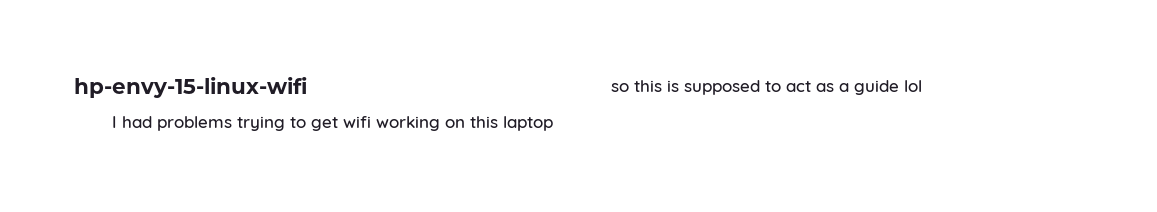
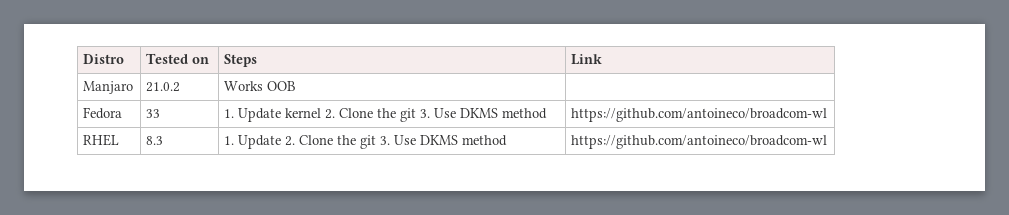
- hp-envy-15-linux-wifi
- I had problems trying to get wifi working on this laptop so this is supposed to act as a guide lol
+ Distro | Tested on | Steps | Link
+ Manjaro | 21.0.2 | Works OOB |
+ Fedora | 33 | 1. Update kernel 2. Clone the git 3. Use DKMS method | https://github.com/antoineco/broadcom-wl
+ RHEL | 8.3 | 1. Update 2. Clone the git 3. Use DKMS method | https://github.com/antoineco/broadcom-wl

